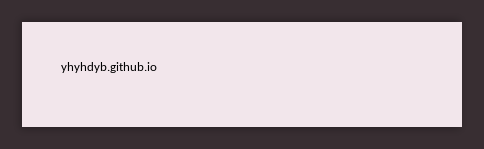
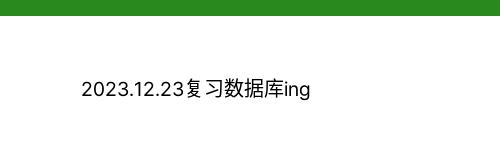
- yhyhdyb.github.io
+ 2023.12.23复习数据库ing

